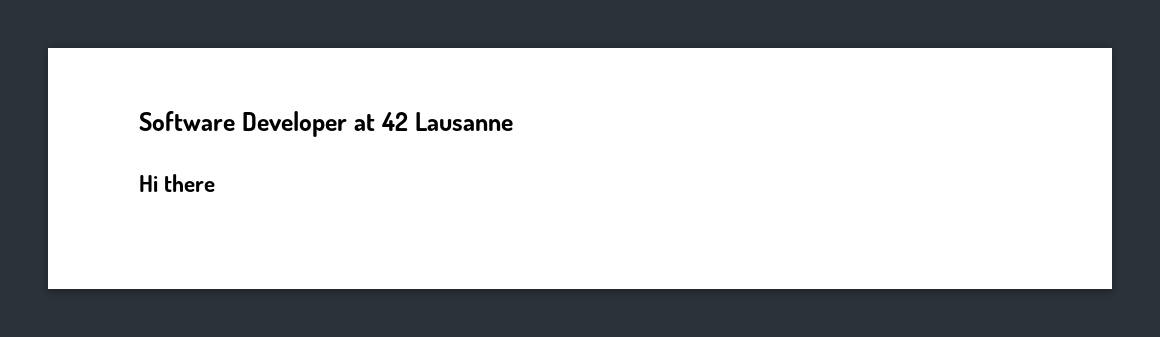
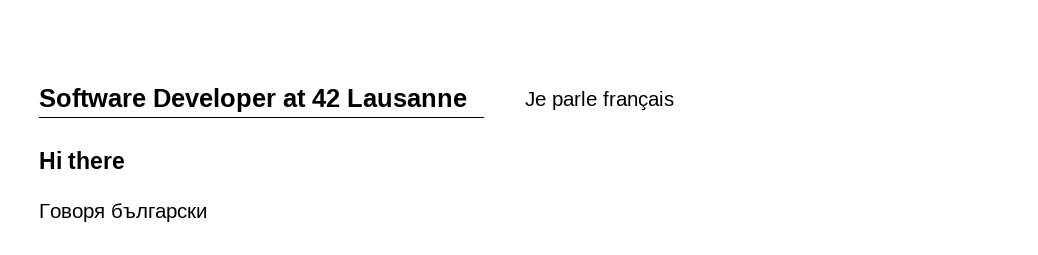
+ Говоря български
+ Je parle français

